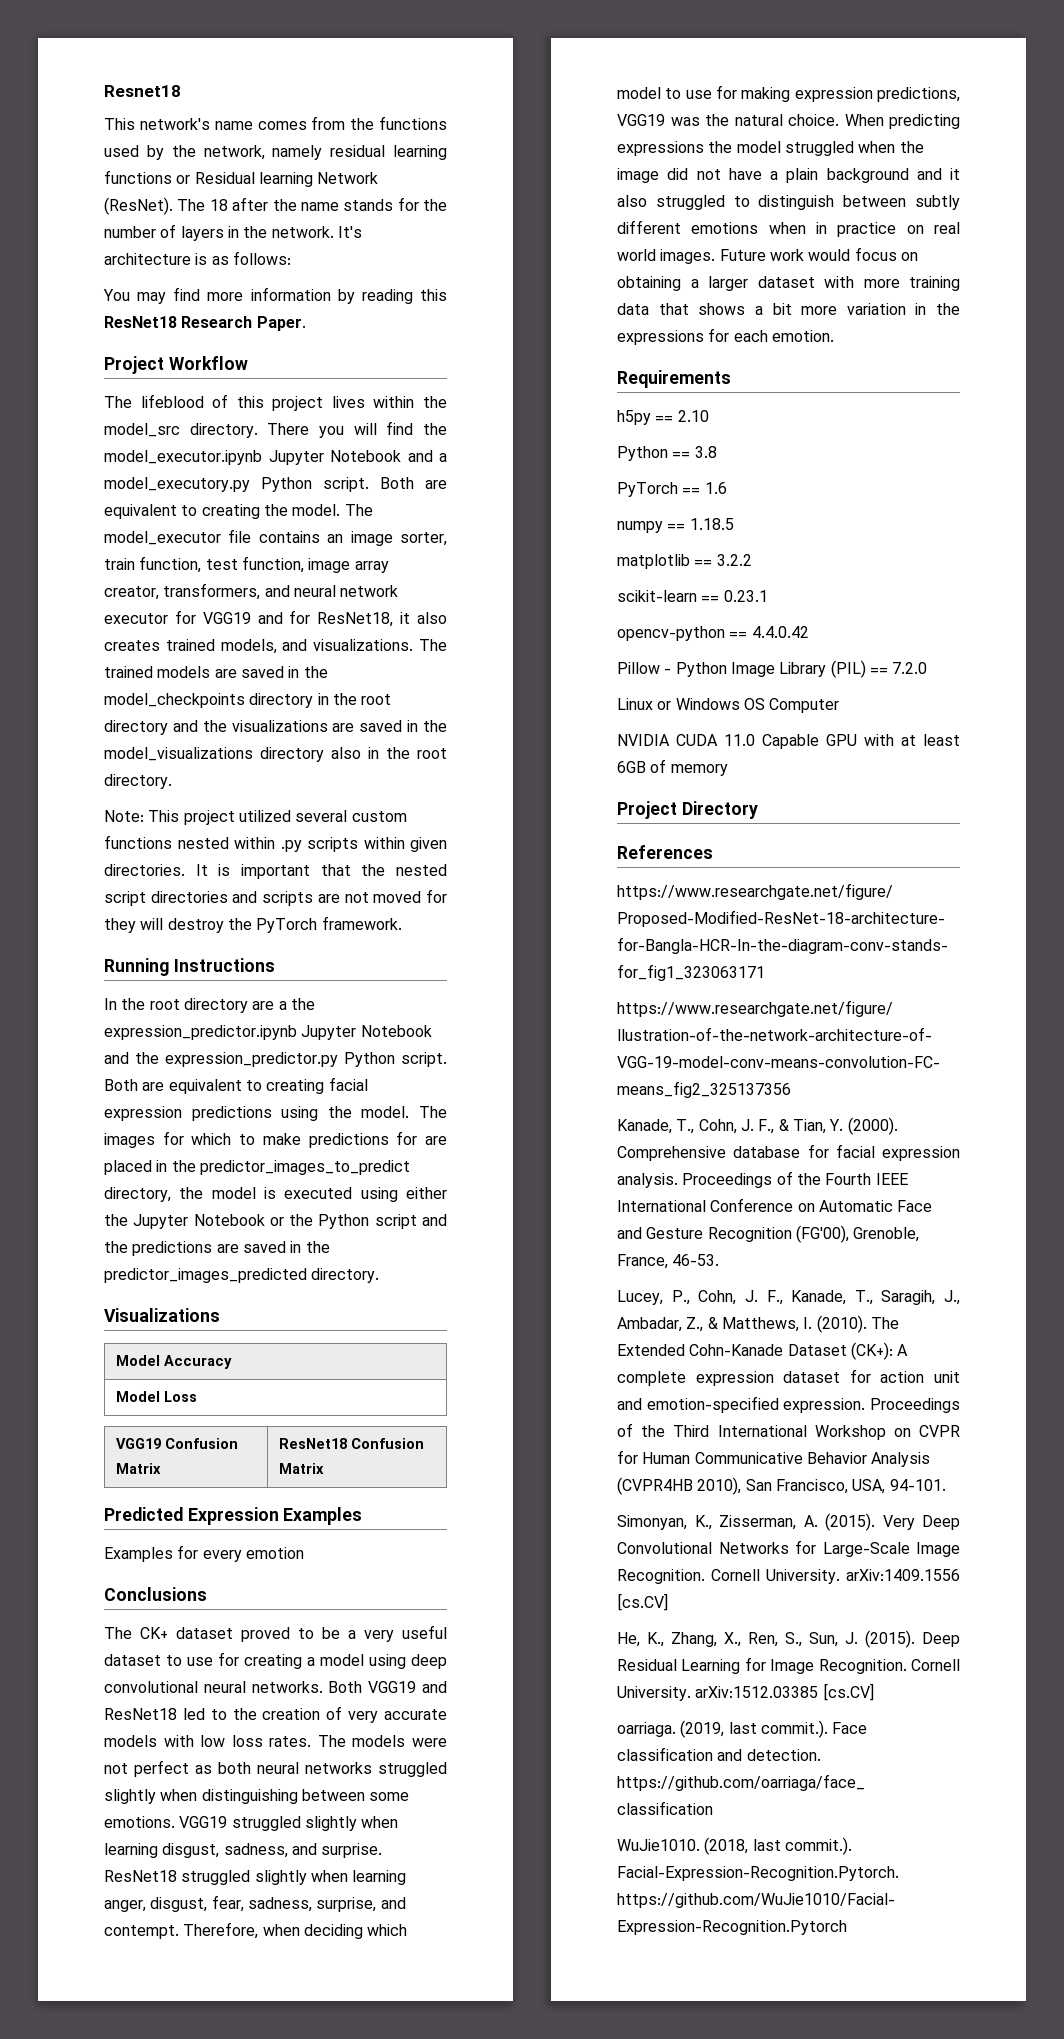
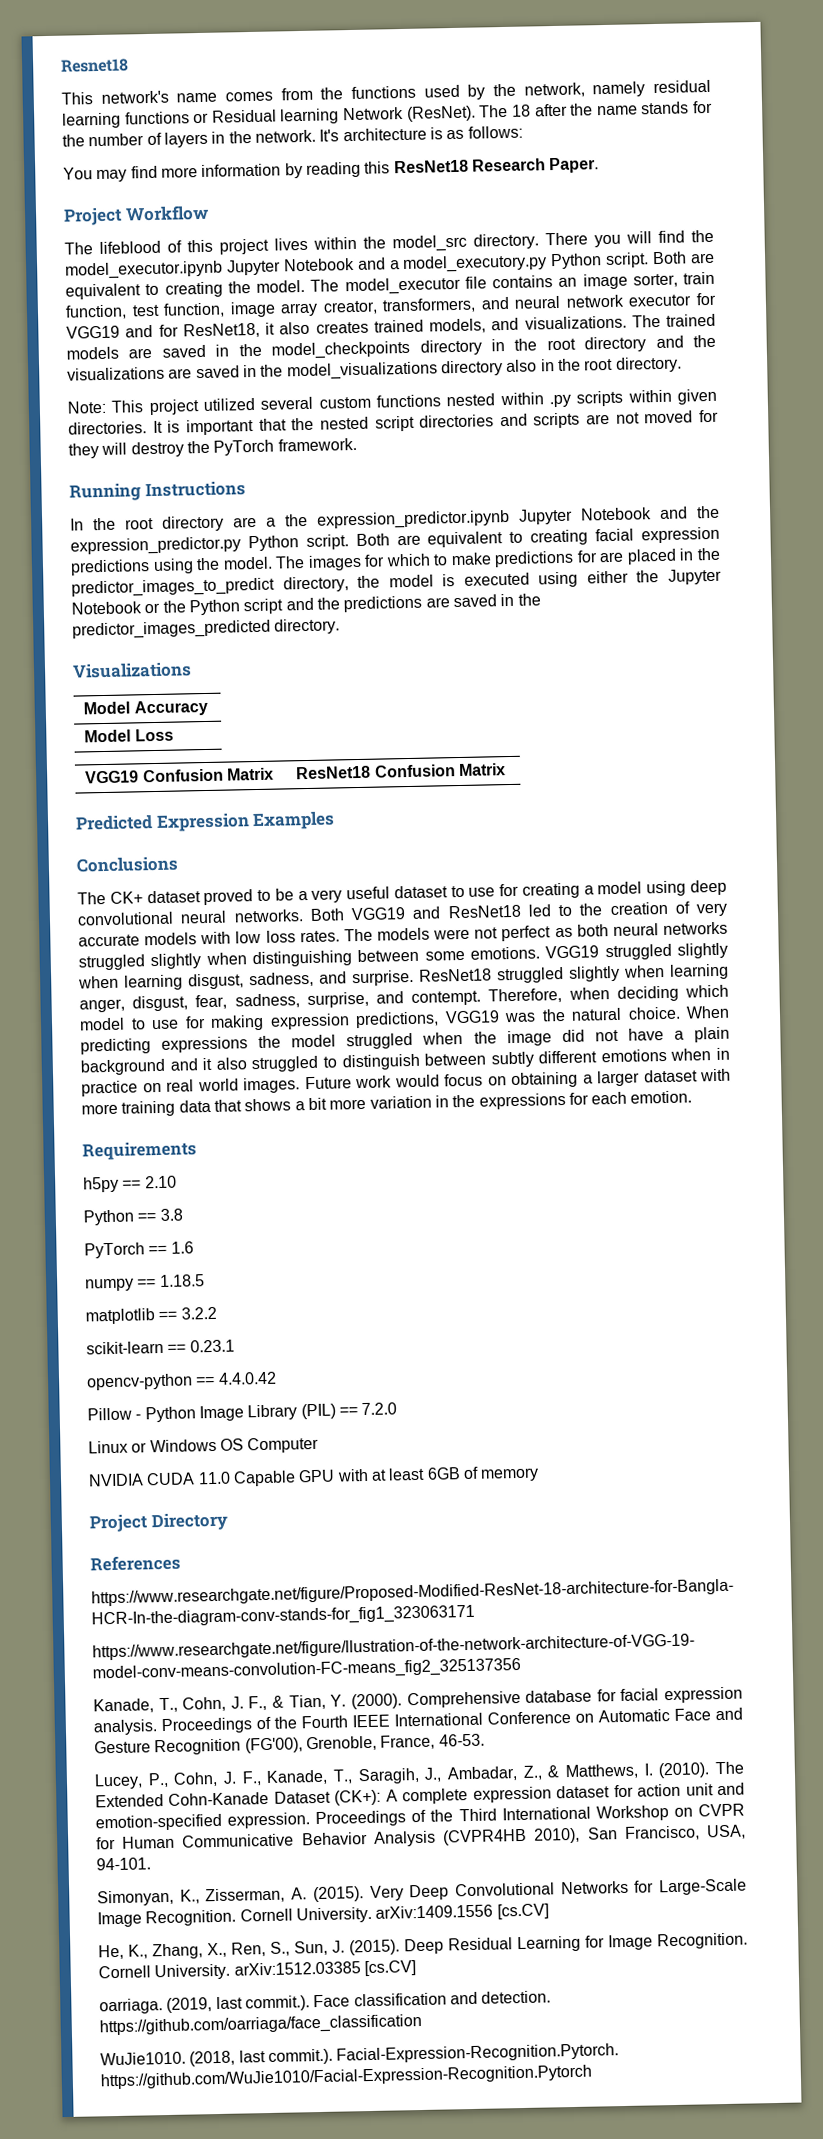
- Examples for every emotion

